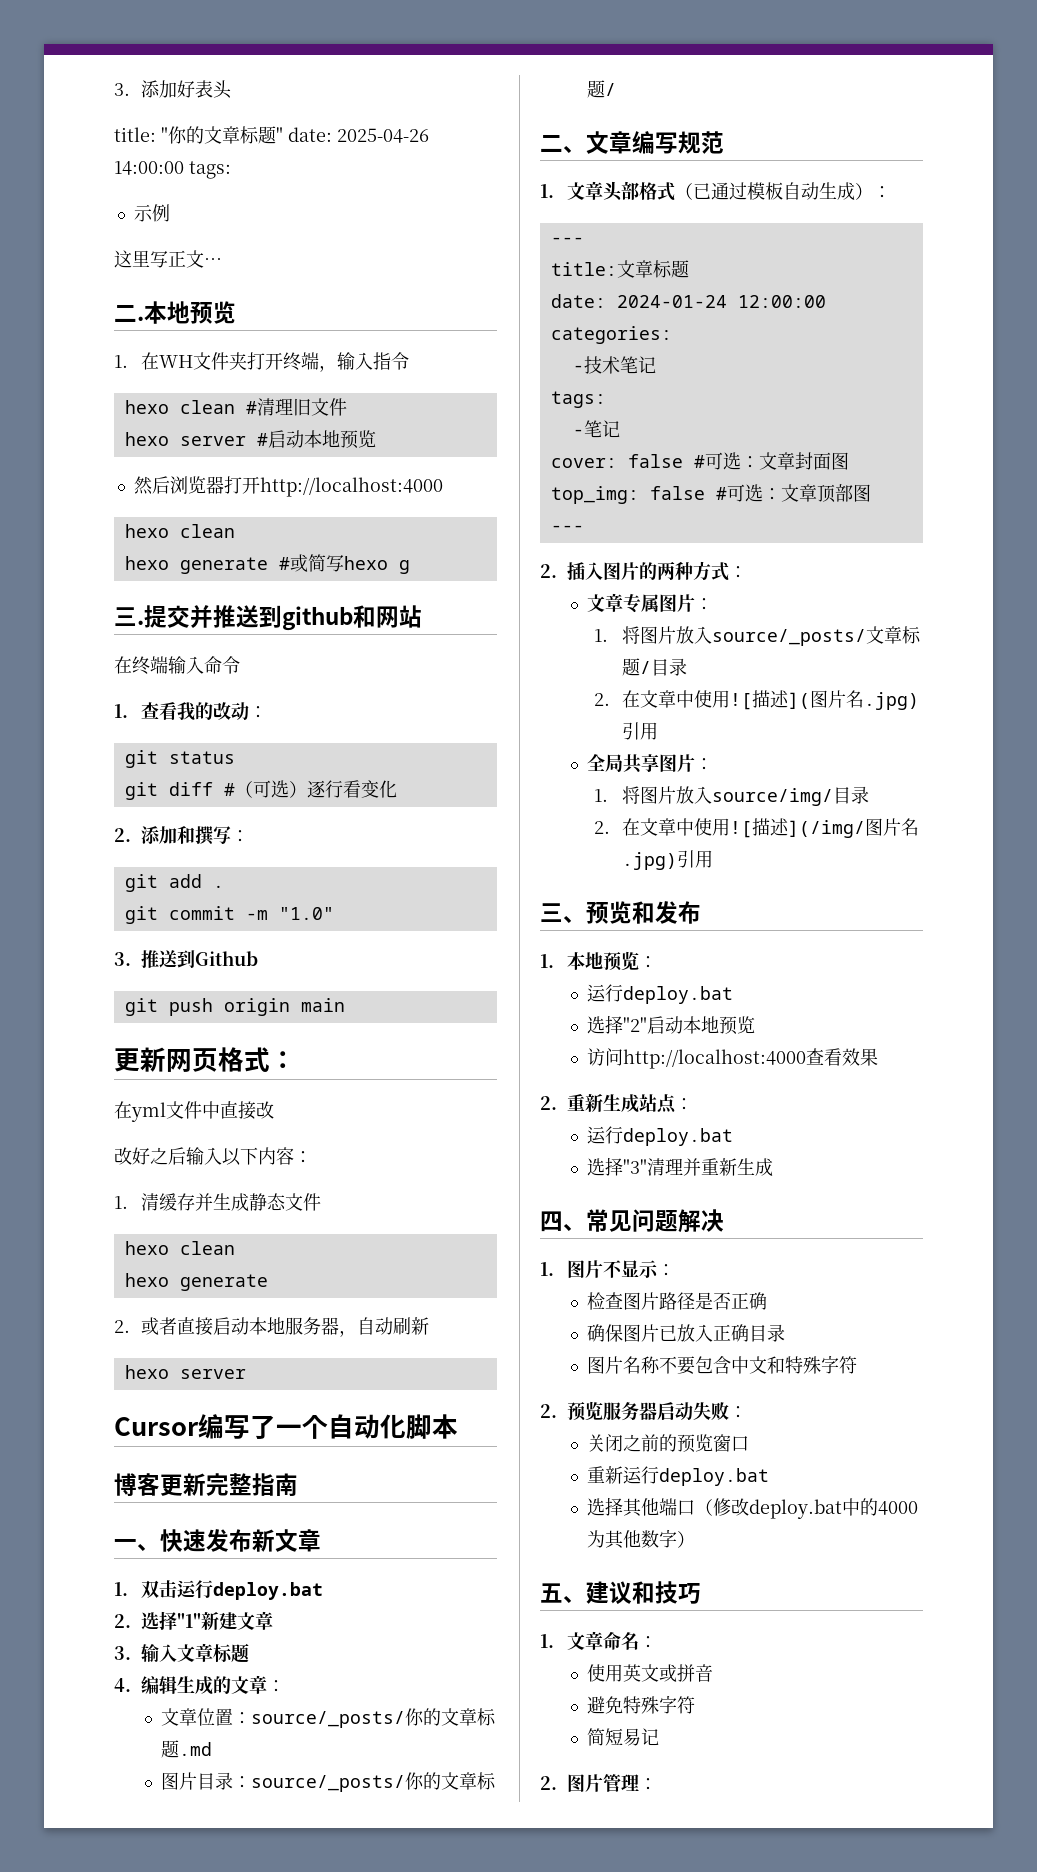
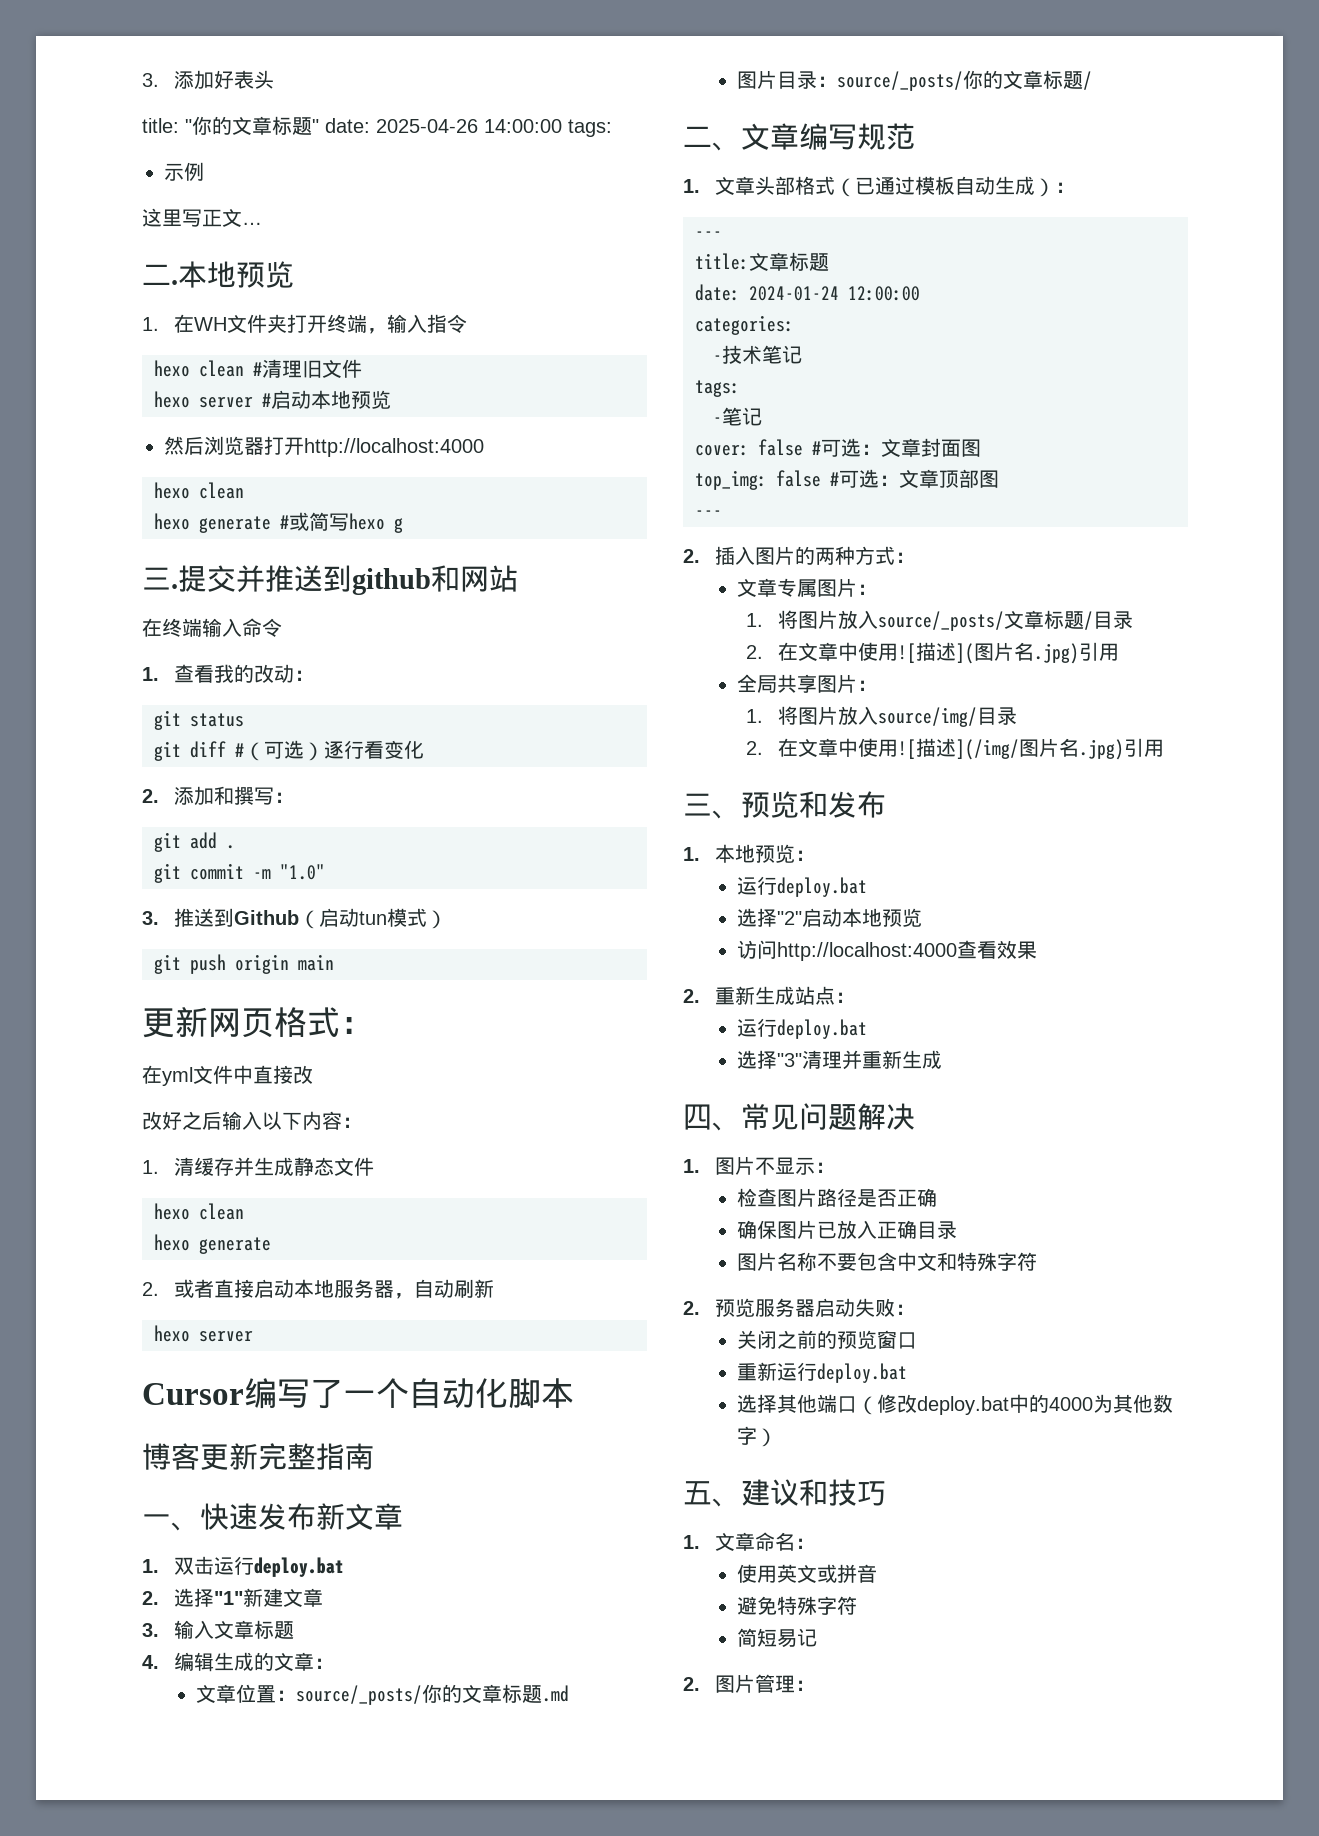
- 3.推送到Github
+ 3.推送到Github（启动tun模式）

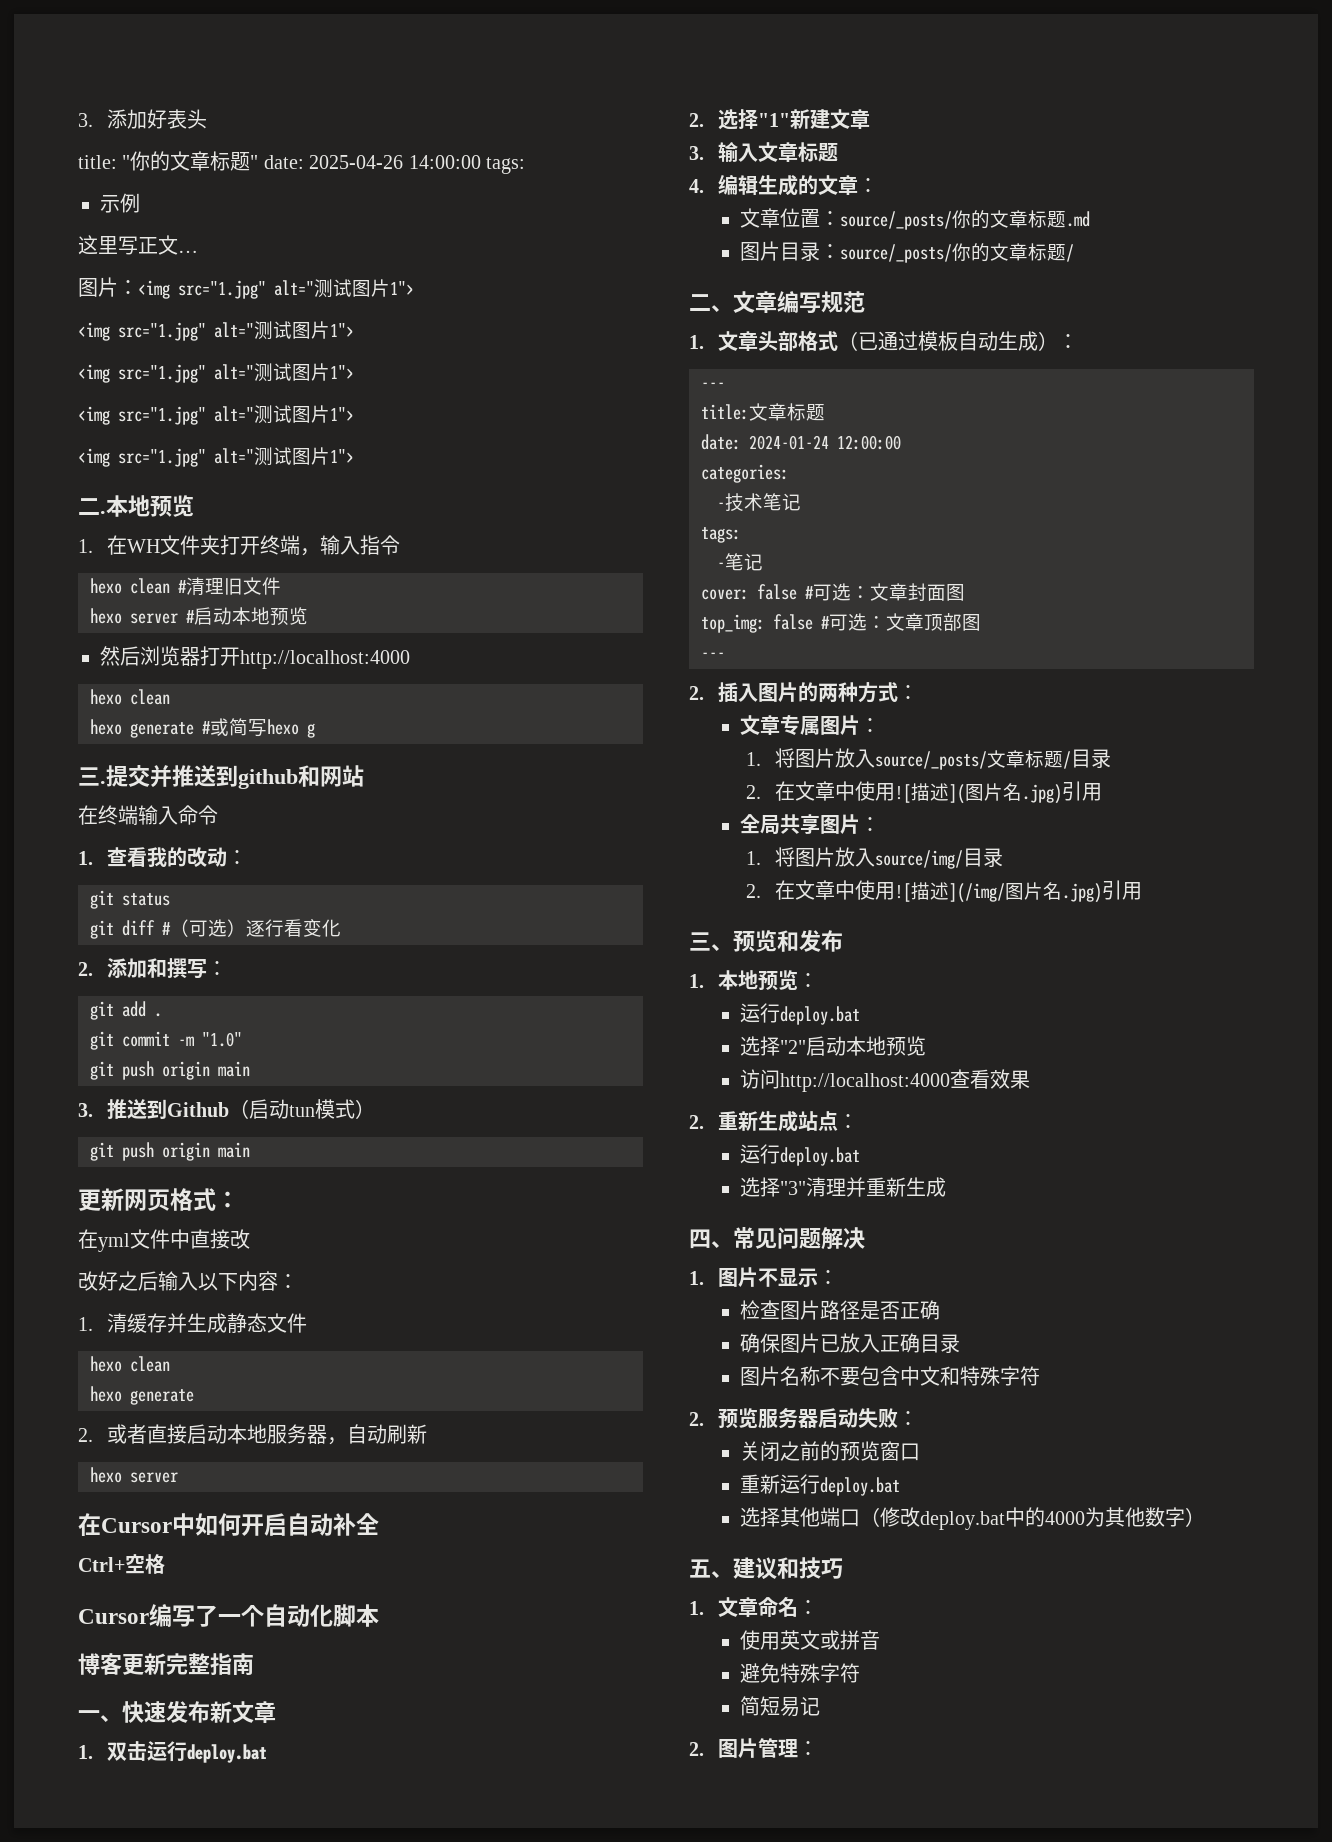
+ 图片：<img src="1.jpg" alt="测试图片1">
+ <img src="1.jpg" alt="测试图片1">
+ <img src="1.jpg" alt="测试图片1">
+ <img src="1.jpg" alt="测试图片1">
+ <img src="1.jpg" alt="测试图片1">
  git commit -m "1.0"
+ git push origin main
+ 在Cursor中如何开启自动补全
+ Ctrl+空格

